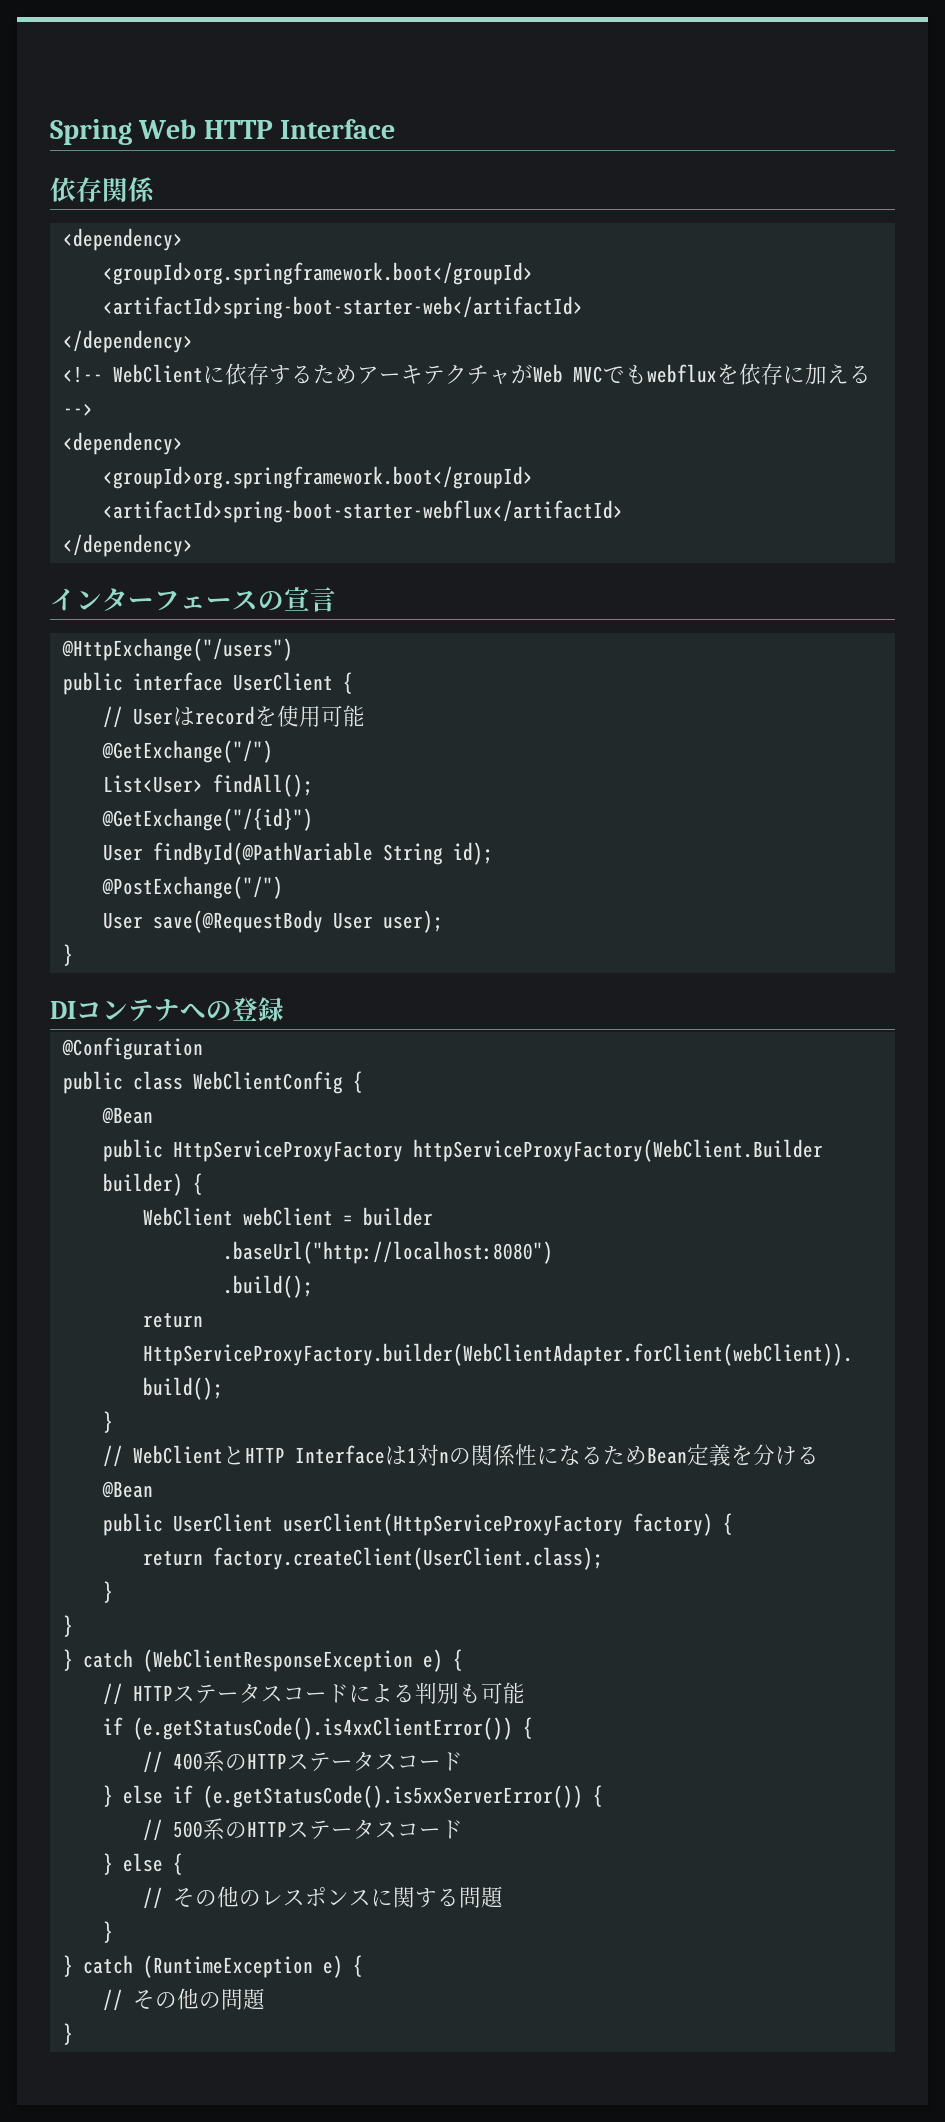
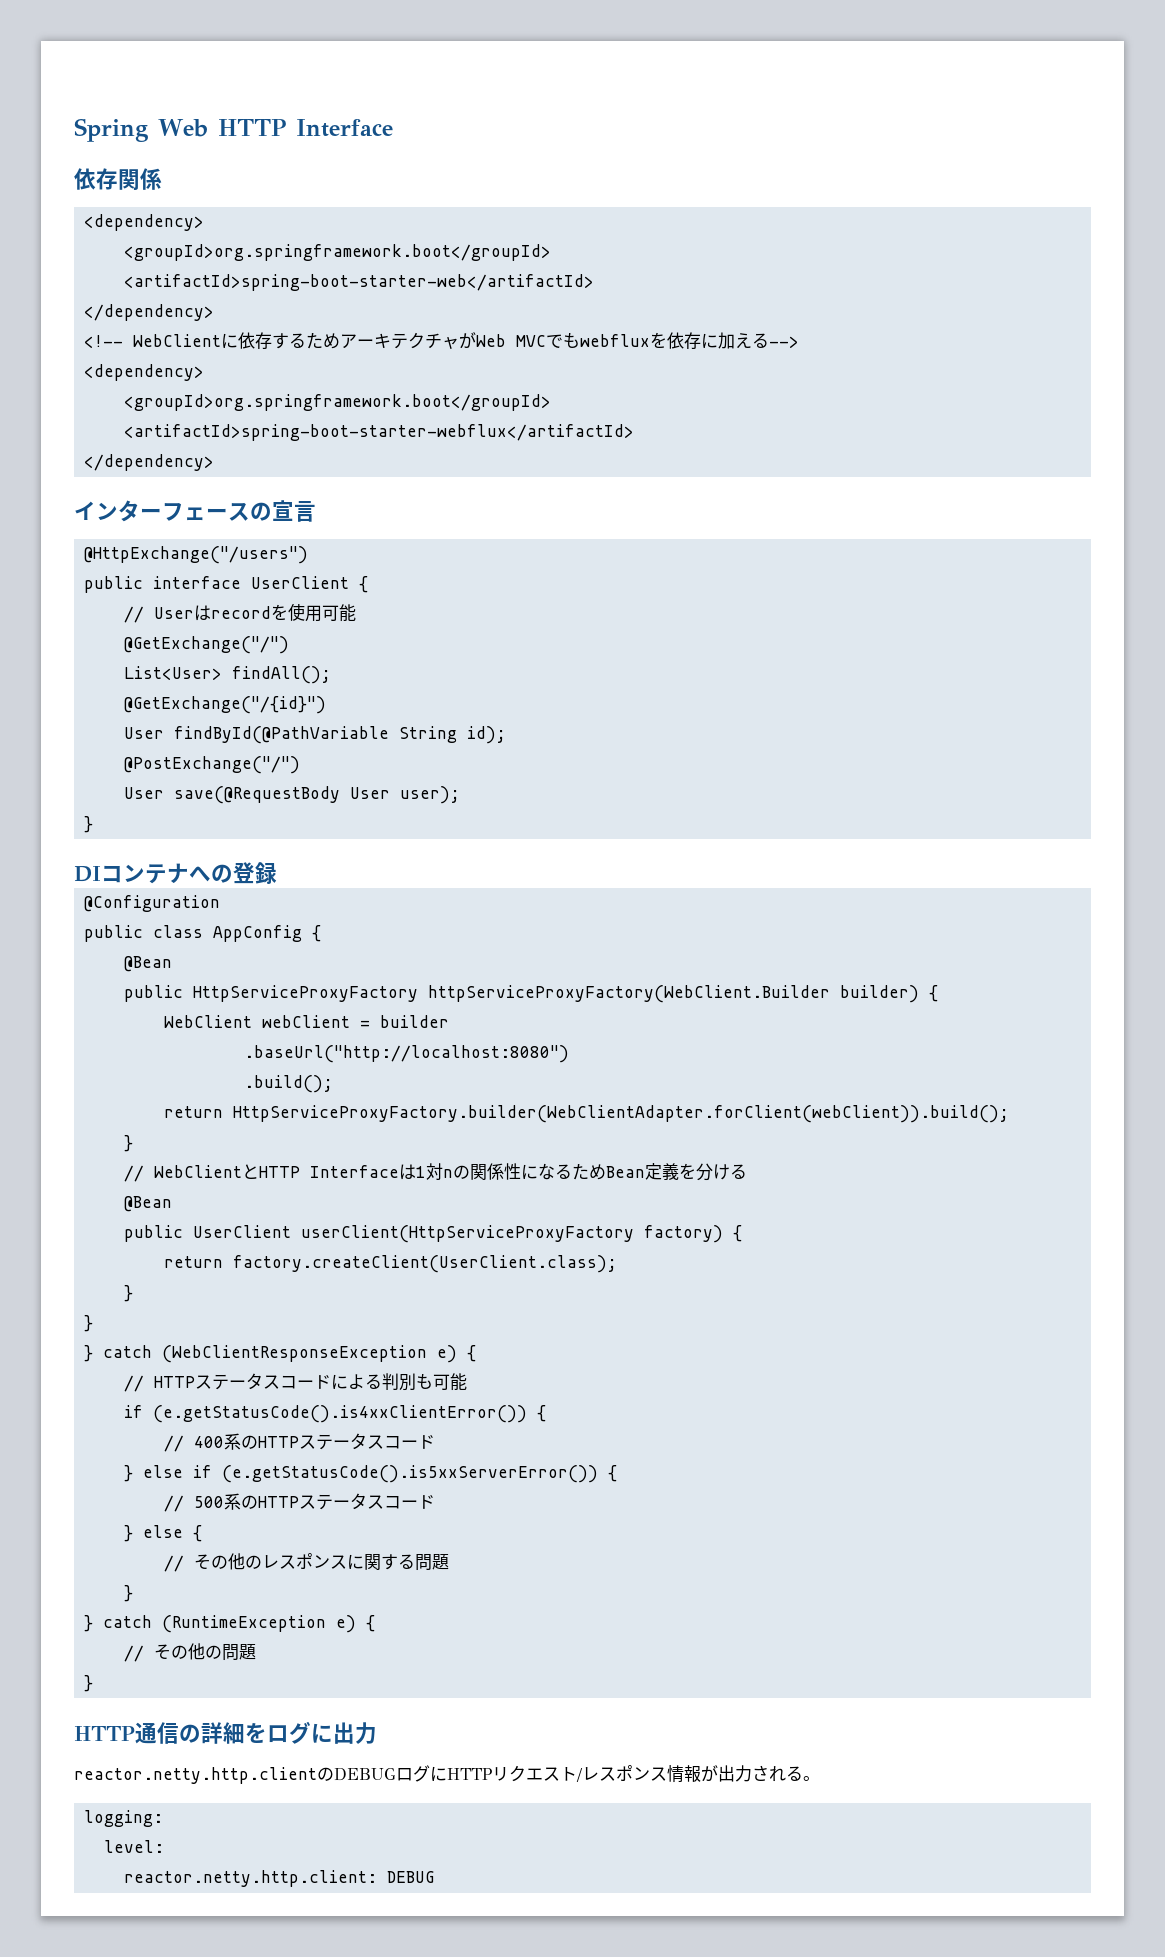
- public class WebClientConfig {
+ public class AppConfig {
+ HTTP通信の詳細をログに出力
+ reactor.netty.http.clientのDEBUGログにHTTPリクエスト/レスポンス情報が出力される。
+ logging:
+ level:
+ reactor.netty.http.client: DEBUG

